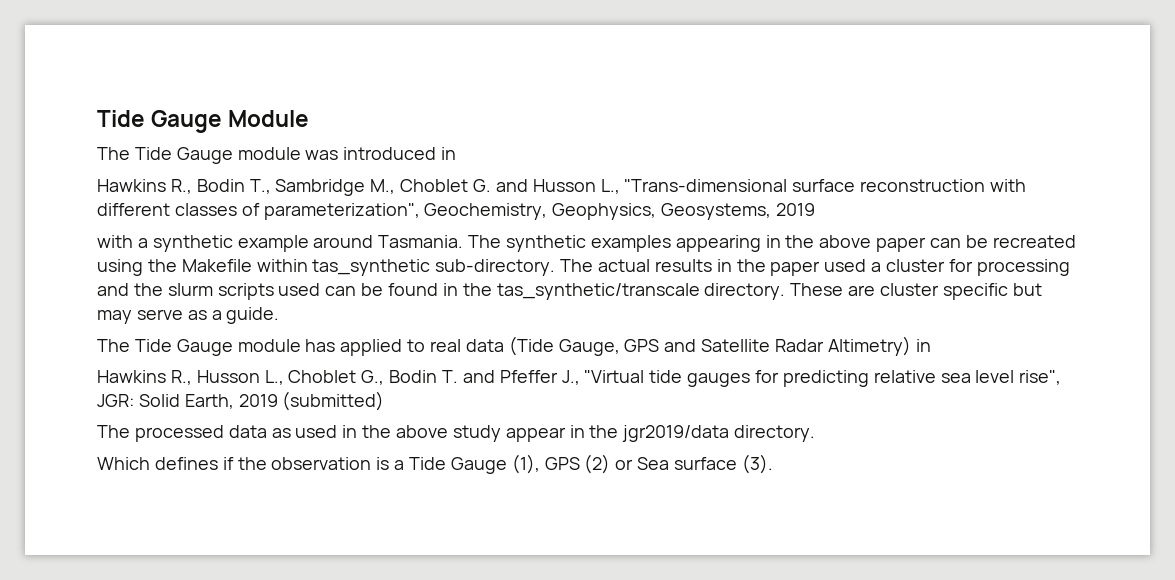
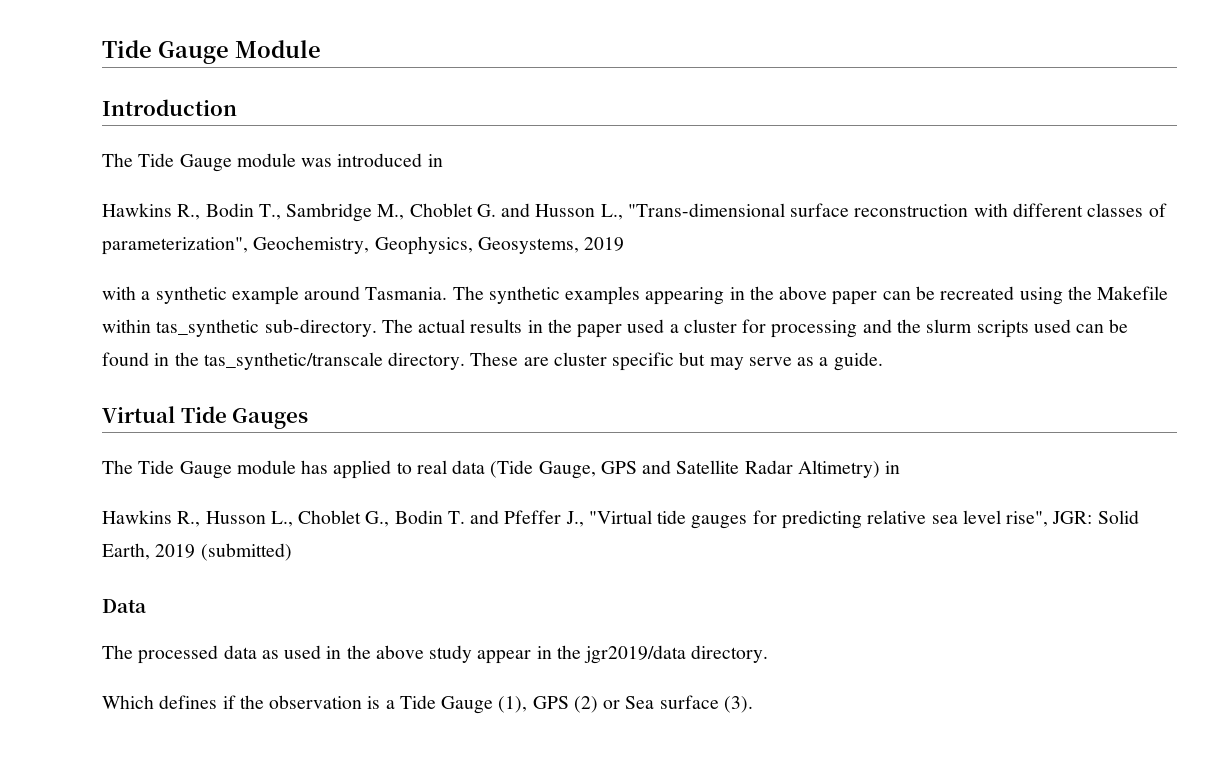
+ Introduction
+ Virtual Tide Gauges
+ Data

